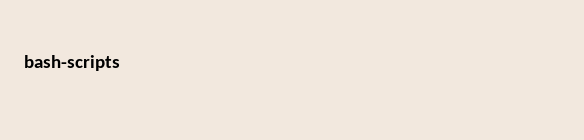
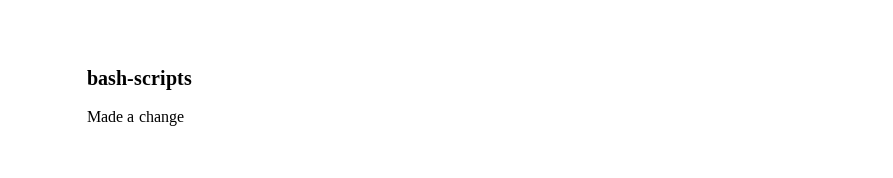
+ Made a change

